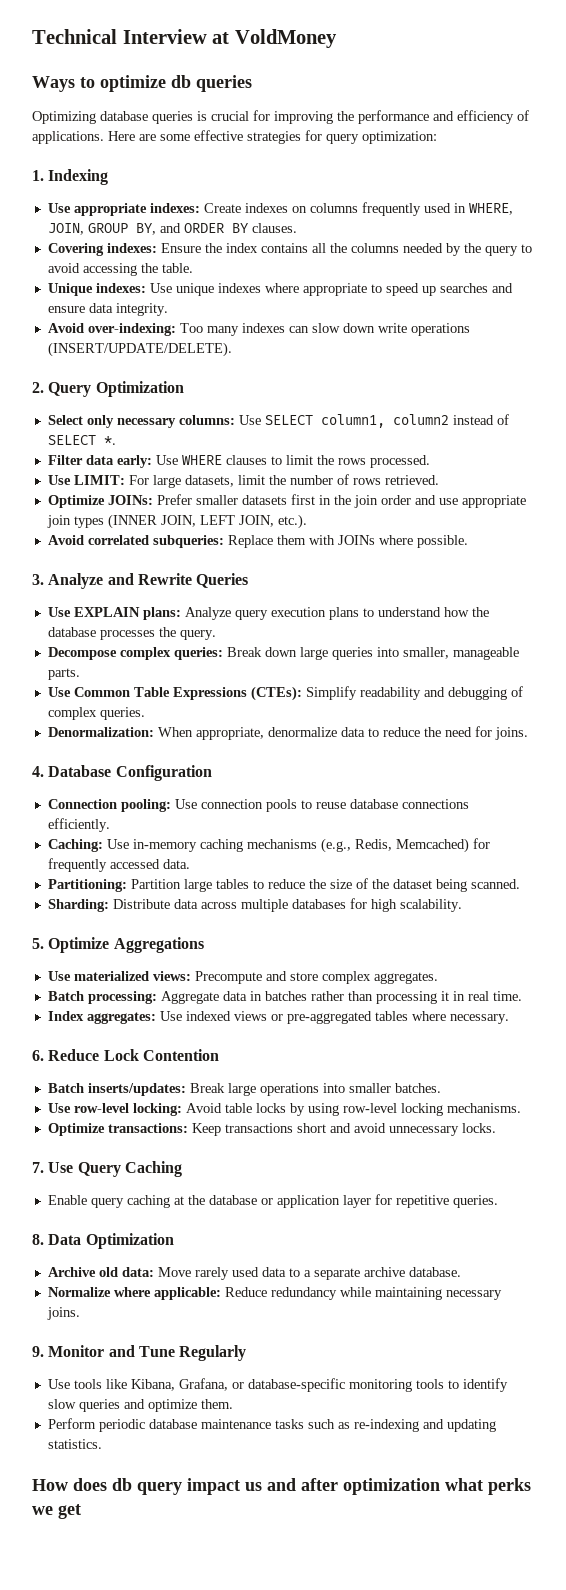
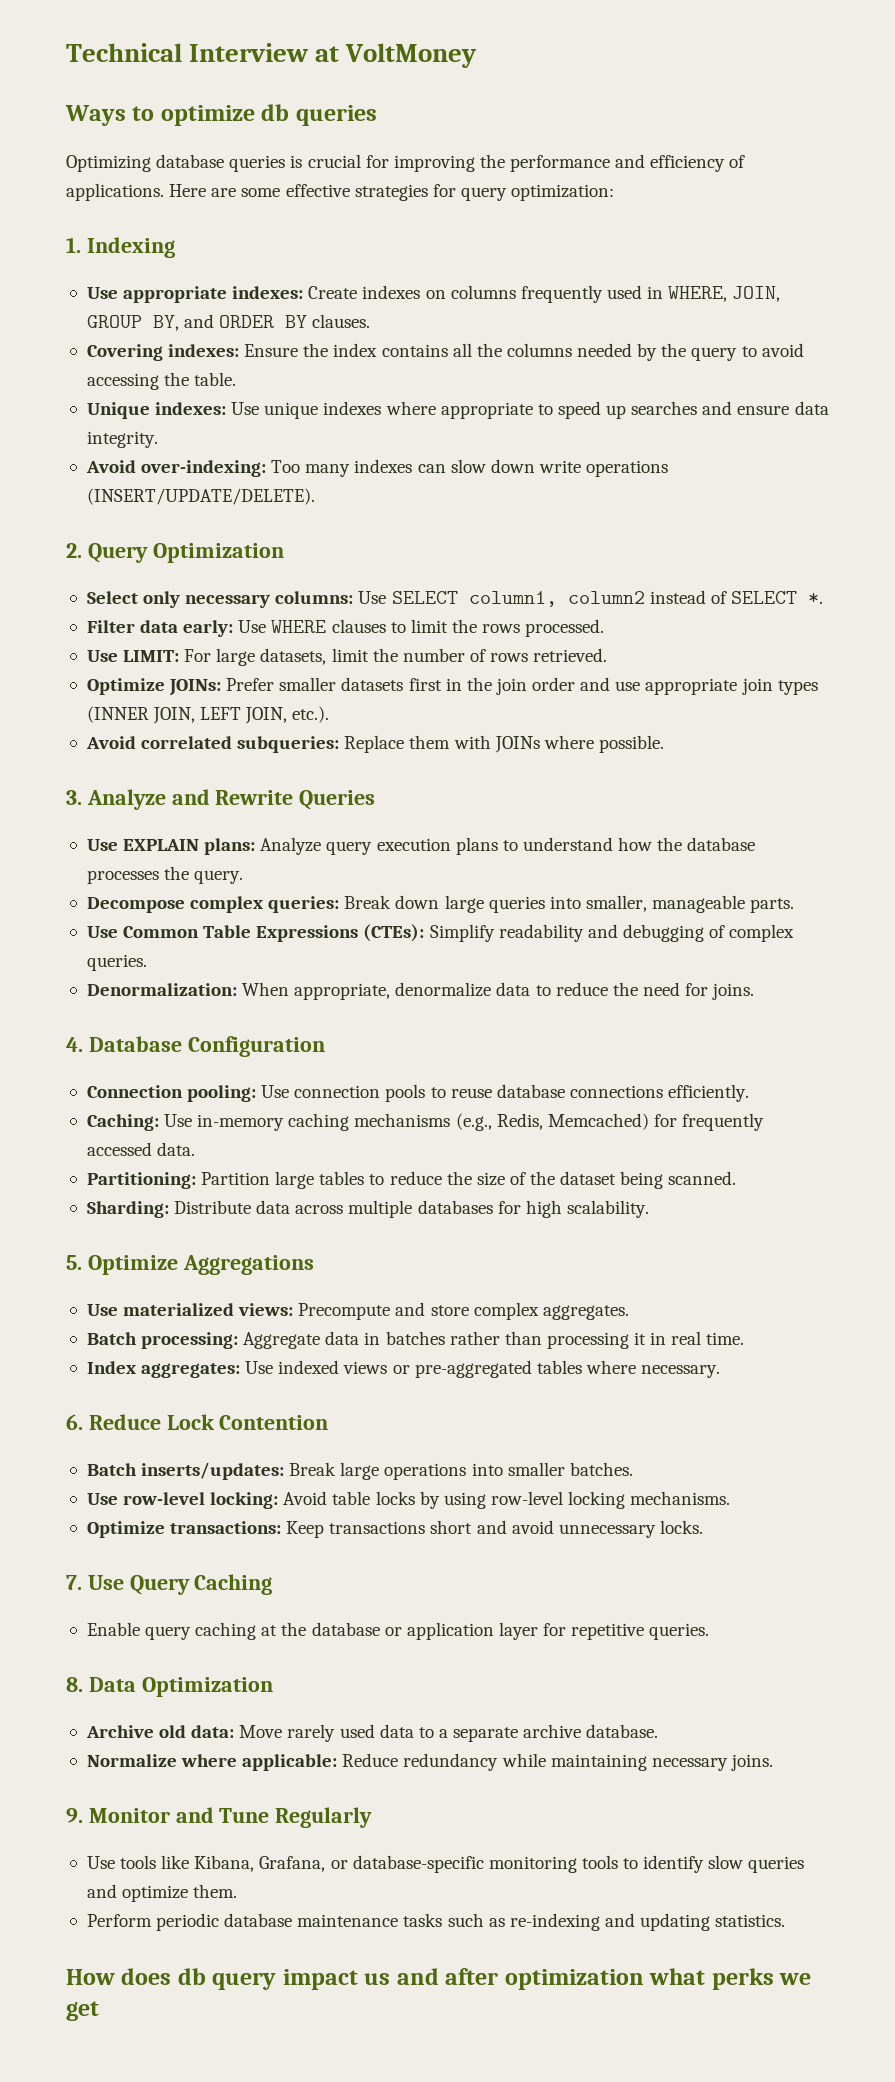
- Technical Interview at VoldMoney
+ Technical Interview at VoltMoney

